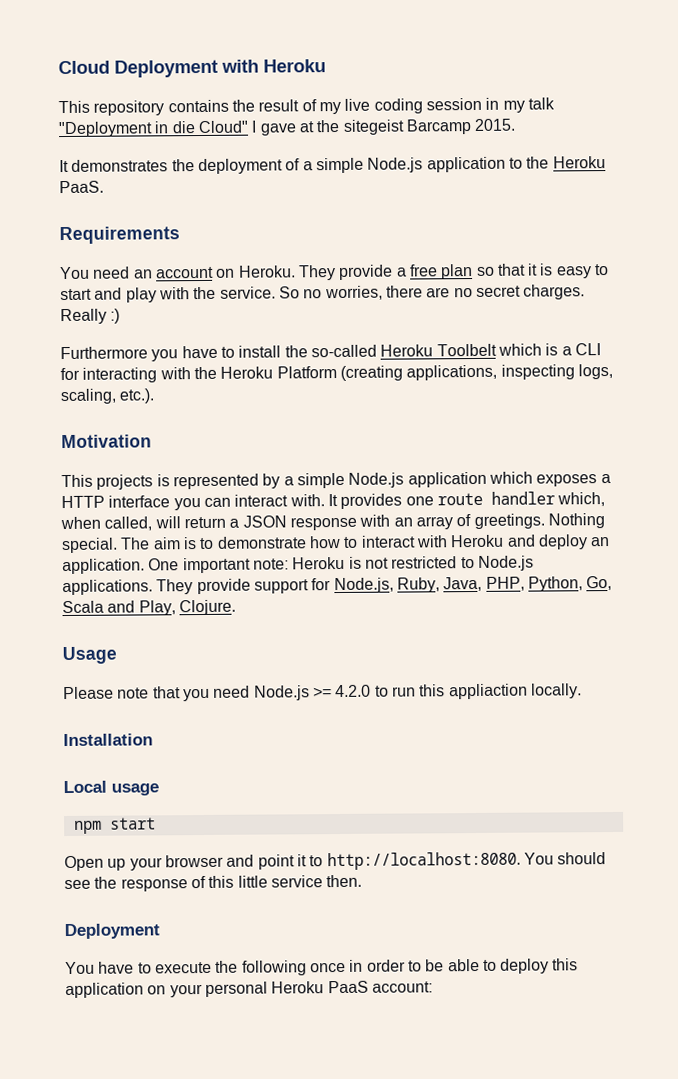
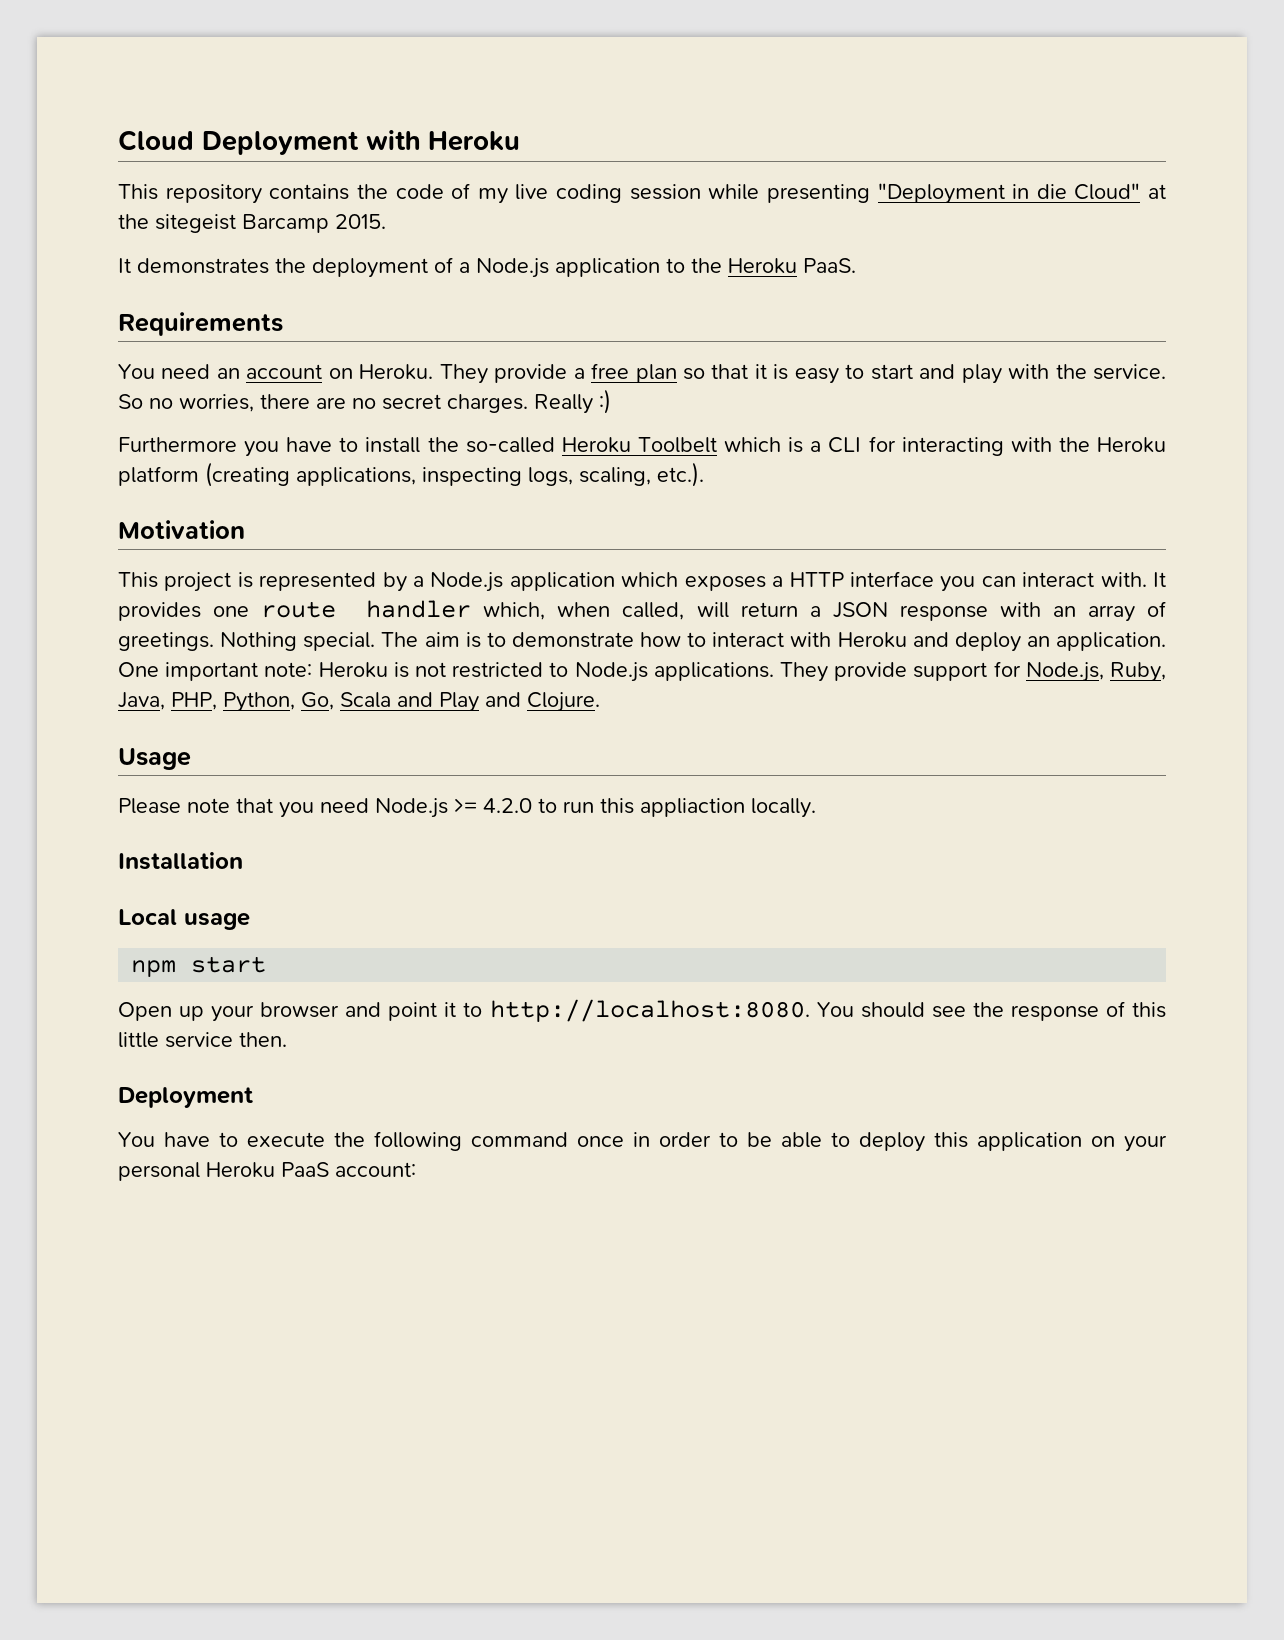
- This repository contains the result of my live coding session in my talk "Deployment in die Cloud" I gave at the sitegeist Barcamp 2015.
+ This repository contains the code of my live coding session while presenting "Deployment in die Cloud" at the sitegeist Barcamp 2015.
- It demonstrates the deployment of a simple Node.js application to the Heroku PaaS.
+ It demonstrates the deployment of a Node.js application to the Heroku PaaS.
- Furthermore you have to install the so-called Heroku Toolbelt which is a CLI for interacting with the Heroku Platform (creating applications, inspecting logs, scaling, etc.).
+ Furthermore you have to install the so-called Heroku Toolbelt which is a CLI for interacting with the Heroku platform (creating applications, inspecting logs, scaling, etc.).
- This projects is represented by a simple Node.js application which exposes a HTTP interface you can interact with.
+ This project is represented by a Node.js application which exposes a HTTP interface you can interact with.
- They provide support for Node.js, Ruby, Java, PHP, Python, Go, Scala and Play, Clojure.
+ They provide support for Node.js, Ruby, Java, PHP, Python, Go, Scala and Play and Clojure.
- You have to execute the following once in order to be able to deploy this application on your personal Heroku PaaS account:
+ You have to execute the following command once in order to be able to deploy this application on your personal Heroku PaaS account:

